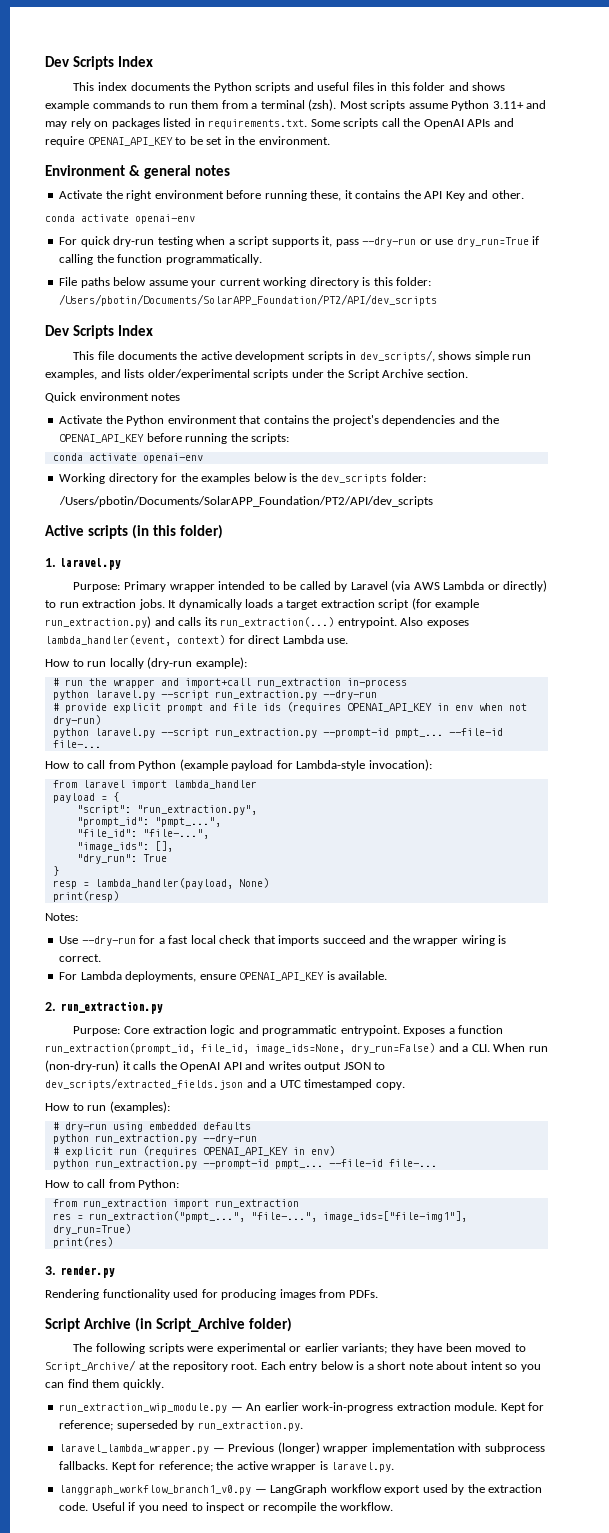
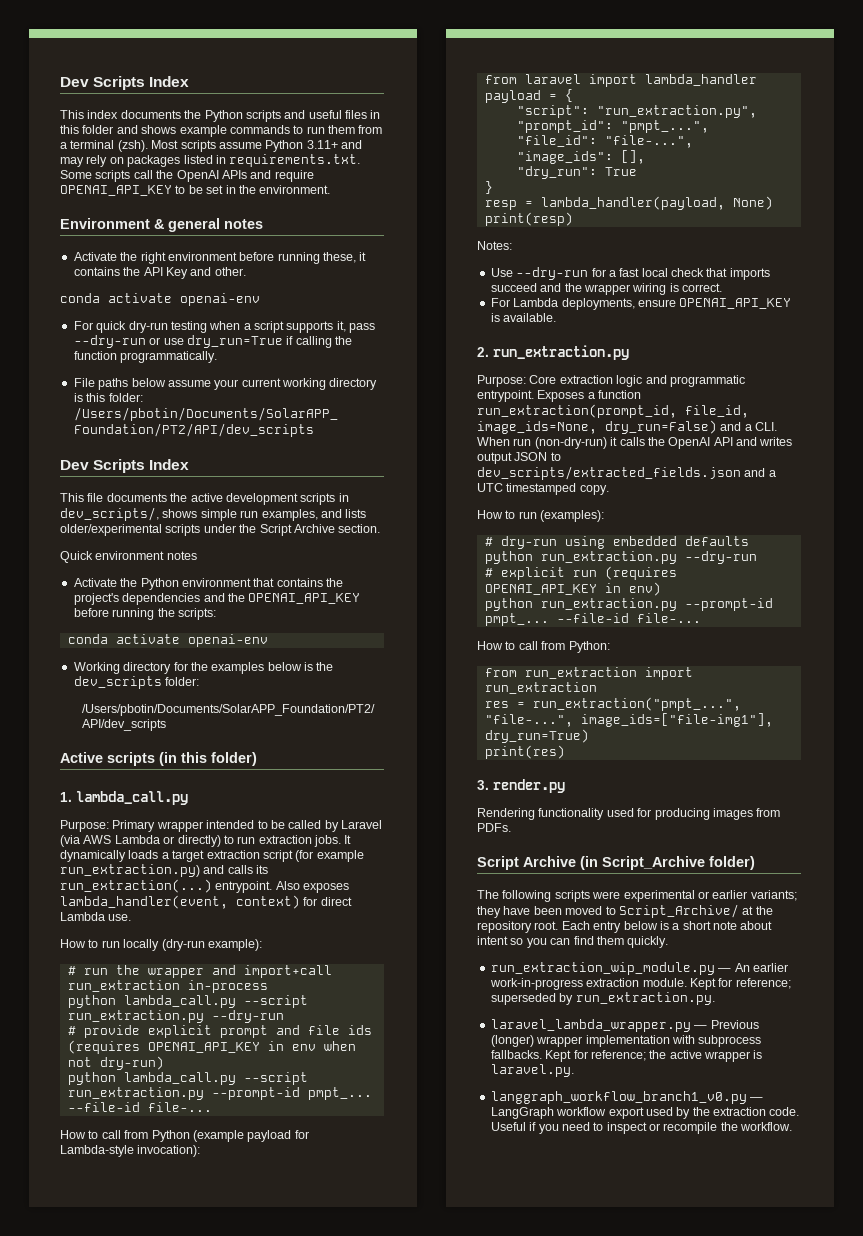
- 1. laravel.py
+ 1. lambda_call.py
- python laravel.py --script run_extraction.py --dry-run
+ python lambda_call.py --script run_extraction.py --dry-run
- python laravel.py --script run_extraction.py --prompt-id pmpt_...
+ python lambda_call.py --script run_extraction.py --prompt-id pmpt_...

